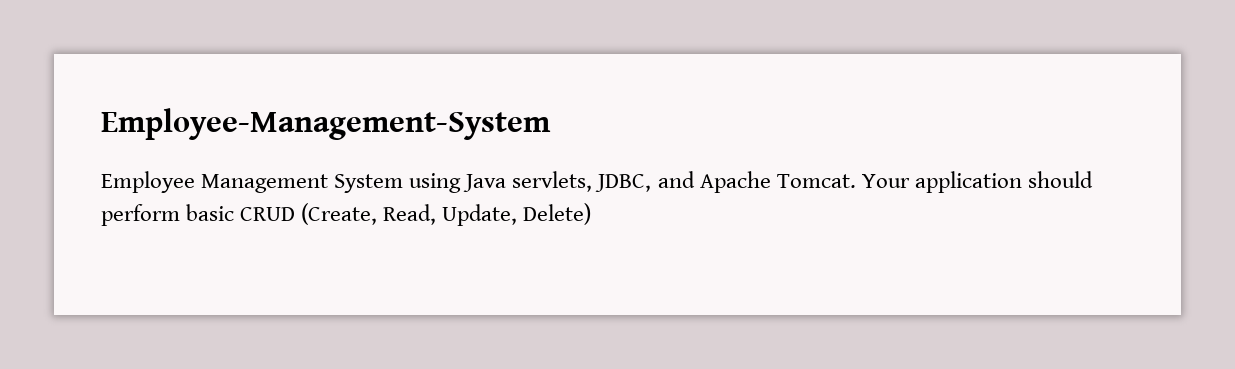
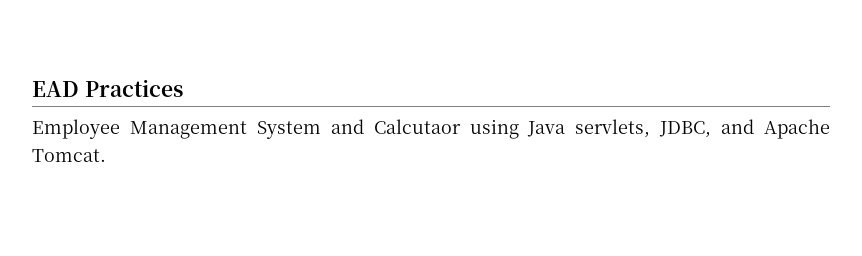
- Employee-Management-System
+ EAD Practices
- Employee Management System using Java servlets, JDBC, and Apache Tomcat. Your application should perform basic CRUD (Create, Read, Update, Delete)
+ Employee Management System and Calcutaor using Java servlets, JDBC, and Apache Tomcat.

